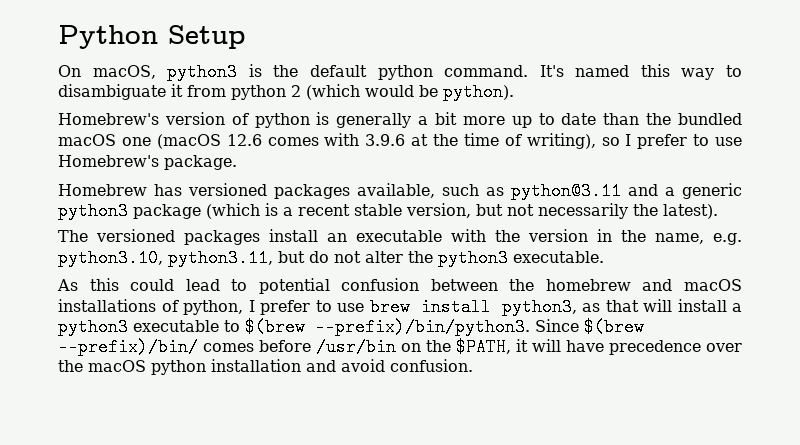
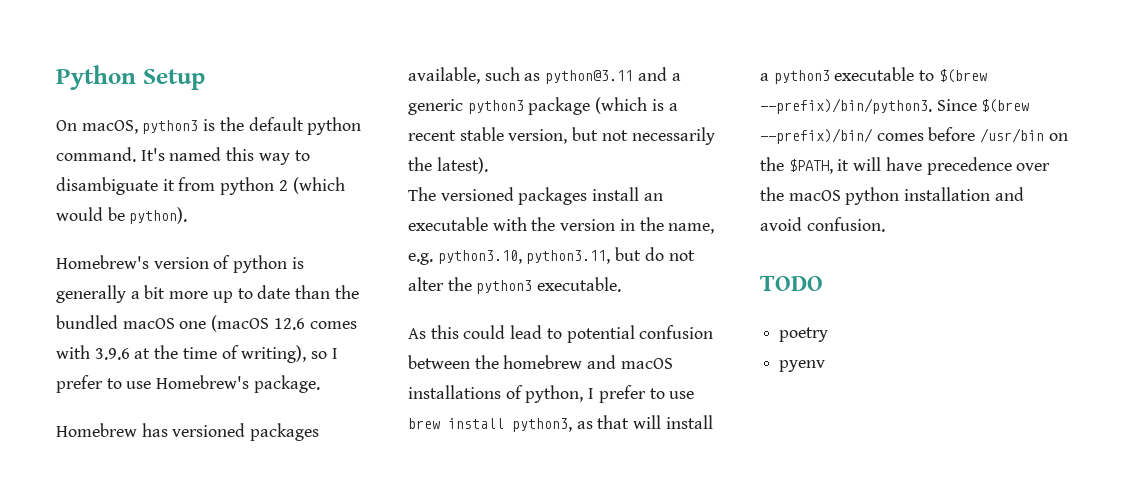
+ TODO
+ poetry
+ pyenv

